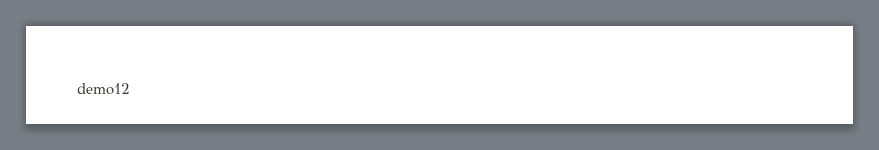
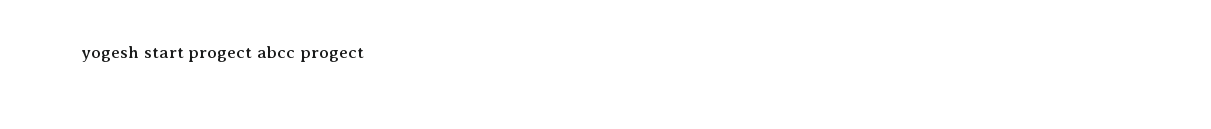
- demo12
+ yogesh start progect abcc progect

